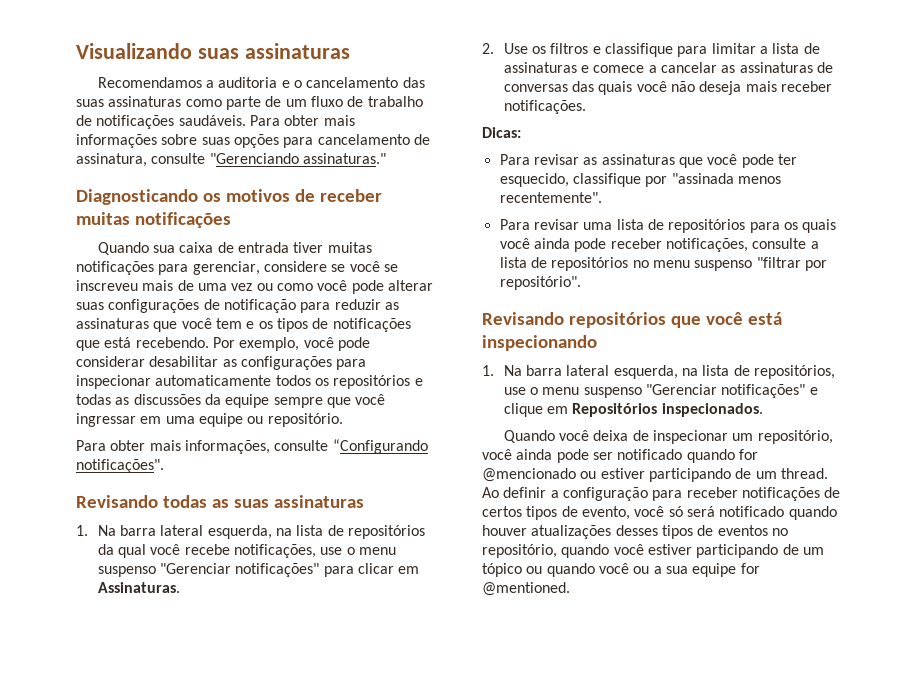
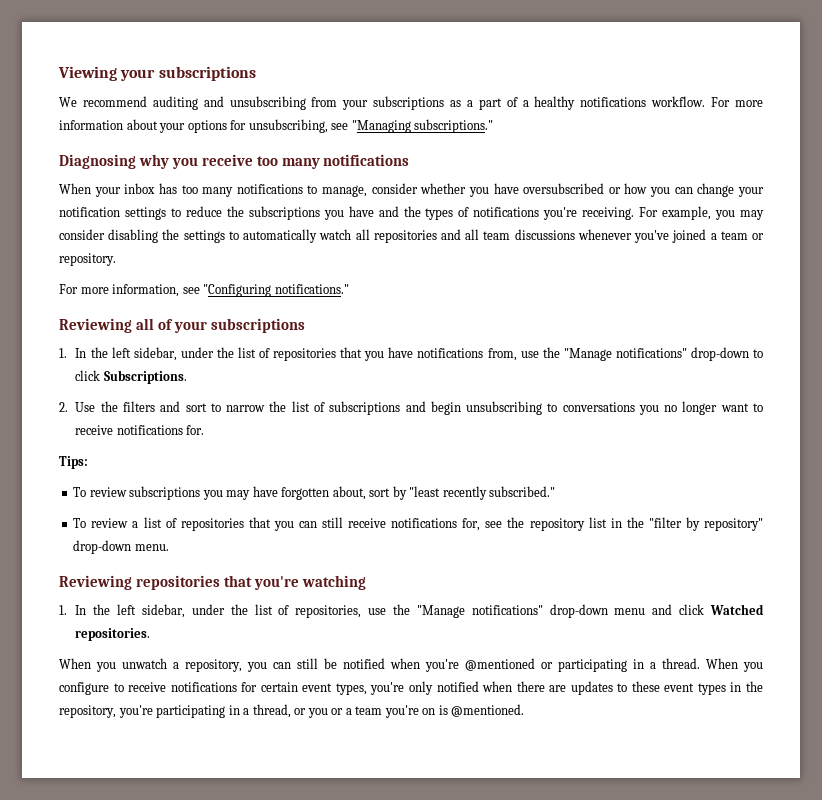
- Visualizando suas assinaturas
- Recomendamos a auditoria e o cancelamento das suas assinaturas como parte de um fluxo de trabalho de notificações saudáveis. Para obter mais informações sobre suas opções para cancelamento de assinatura, consulte "Gerenciando assinaturas."
- Diagnosticando os motivos de receber muitas notificações
- Quando sua caixa de entrada tiver muitas notificações para gerenciar, considere se você se inscreveu mais de uma vez ou como você pode alterar suas configurações de notificação para reduzir as assinaturas que você tem e os tipos de notificações que está recebendo. Por exemplo, você pode considerar desabilitar as configurações para inspecionar automaticamente todos os repositórios e todas as discussões da equipe sempre que você ingressar em uma equipe ou repositório.
- Para obter mais informações, consulte “Configurando notificações".
- Revisando todas as suas assinaturas
- 1. Na barra lateral esquerda, na lista de repositórios da qual você recebe notificações, use o menu suspenso "Gerenciar notificações" para clicar em Assinaturas.
- 2. Use os filtros e classifique para limitar a lista de assinaturas e comece a cancelar as assinaturas de conversas das quais você não deseja mais receber notificações.
- Dicas:
- Para revisar as assinaturas que você pode ter esquecido, classifique por "assinada menos recentemente".
- Para revisar uma lista de repositórios para os quais você ainda pode receber notificações, consulte a lista de repositórios no menu suspenso "filtrar por repositório".
- Revisando repositórios que você está inspecionando
- 1. Na barra lateral esquerda, na lista de repositórios, use o menu suspenso "Gerenciar notificações" e clique em Repositórios inspecionados.
- Quando você deixa de inspecionar um repositório, você ainda pode ser notificado quando for @mencionado ou estiver participando de um thread. Ao definir a configuração para receber notificações de certos tipos de evento, você só será notificado quando houver atualizações desses tipos de eventos no repositório, quando você estiver participando de um tópico ou quando você ou a sua equipe for @mentioned.
+ Viewing your subscriptions
+ We recommend auditing and unsubscribing from your subscriptions as a part of a healthy notifications workflow. For more information about your options for unsubscribing, see "Managing subscriptions."
+ Diagnosing why you receive too many notifications
+ When your inbox has too many notifications to manage, consider whether you have oversubscribed or how you can change your notification settings to reduce the subscriptions you have and the types of notifications you're receiving. For example, you may consider disabling the settings to automatically watch all repositories and all team discussions whenever you've joined a team or repository.
+ For more information, see "Configuring notifications."
+ Reviewing all of your subscriptions
+ 1. In the left sidebar, under the list of repositories that you have notifications from, use the "Manage notifications" drop-down to click Subscriptions.
+ 2. Use the filters and sort to narrow the list of subscriptions and begin unsubscribing to conversations you no longer want to receive notifications for.
+ Tips:
+ To review subscriptions you may have forgotten about, sort by "least recently subscribed."
+ To review a list of repositories that you can still receive notifications for, see the repository list in the "filter by repository" drop-down menu.
+ Reviewing repositories that you're watching
+ 1. In the left sidebar, under the list of repositories, use the "Manage notifications" drop-down menu and click Watched repositories.
+ When you unwatch a repository, you can still be notified when you're @mentioned or participating in a thread. When you configure to receive notifications for certain event types, you're only notified when there are updates to these event types in the repository, you're participating in a thread, or you or a team you're on is @mentioned.

